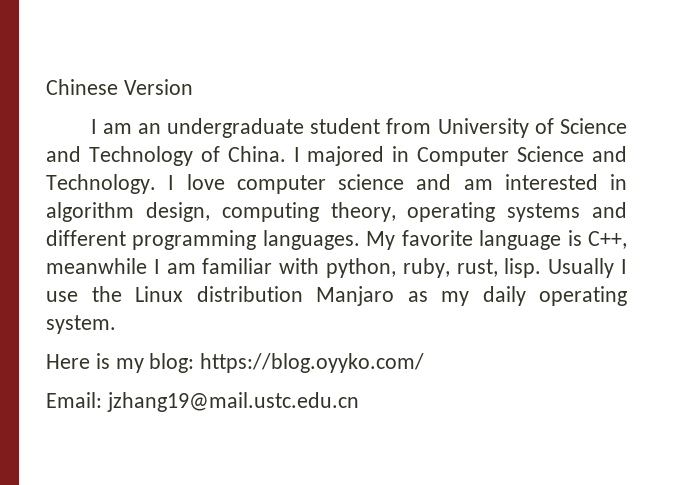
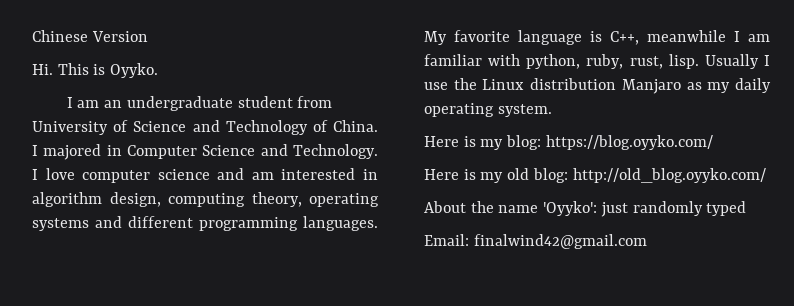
+ Hi. This is Oyyko.
+ Here is my old blog: http://old_blog.oyyko.com/
+ About the name 'Oyyko': just randomly typed
- Email: jzhang19@mail.ustc.edu.cn
+ Email: finalwind42@gmail.com

